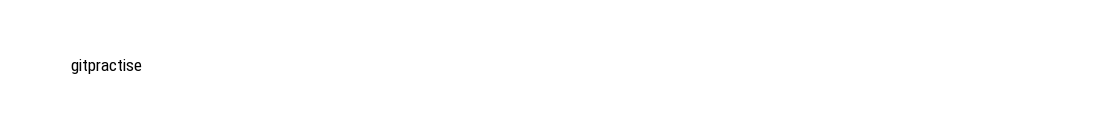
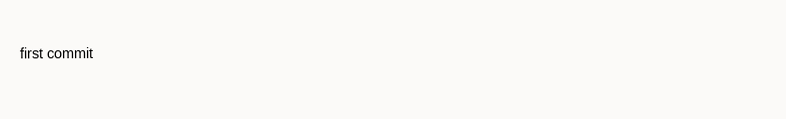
- gitpractise
+ first commit

